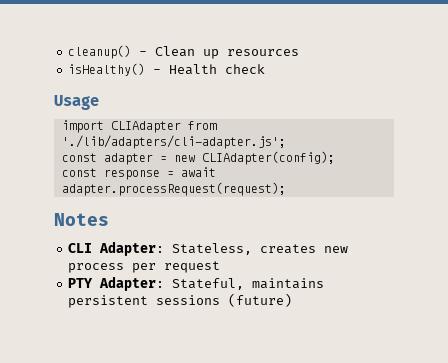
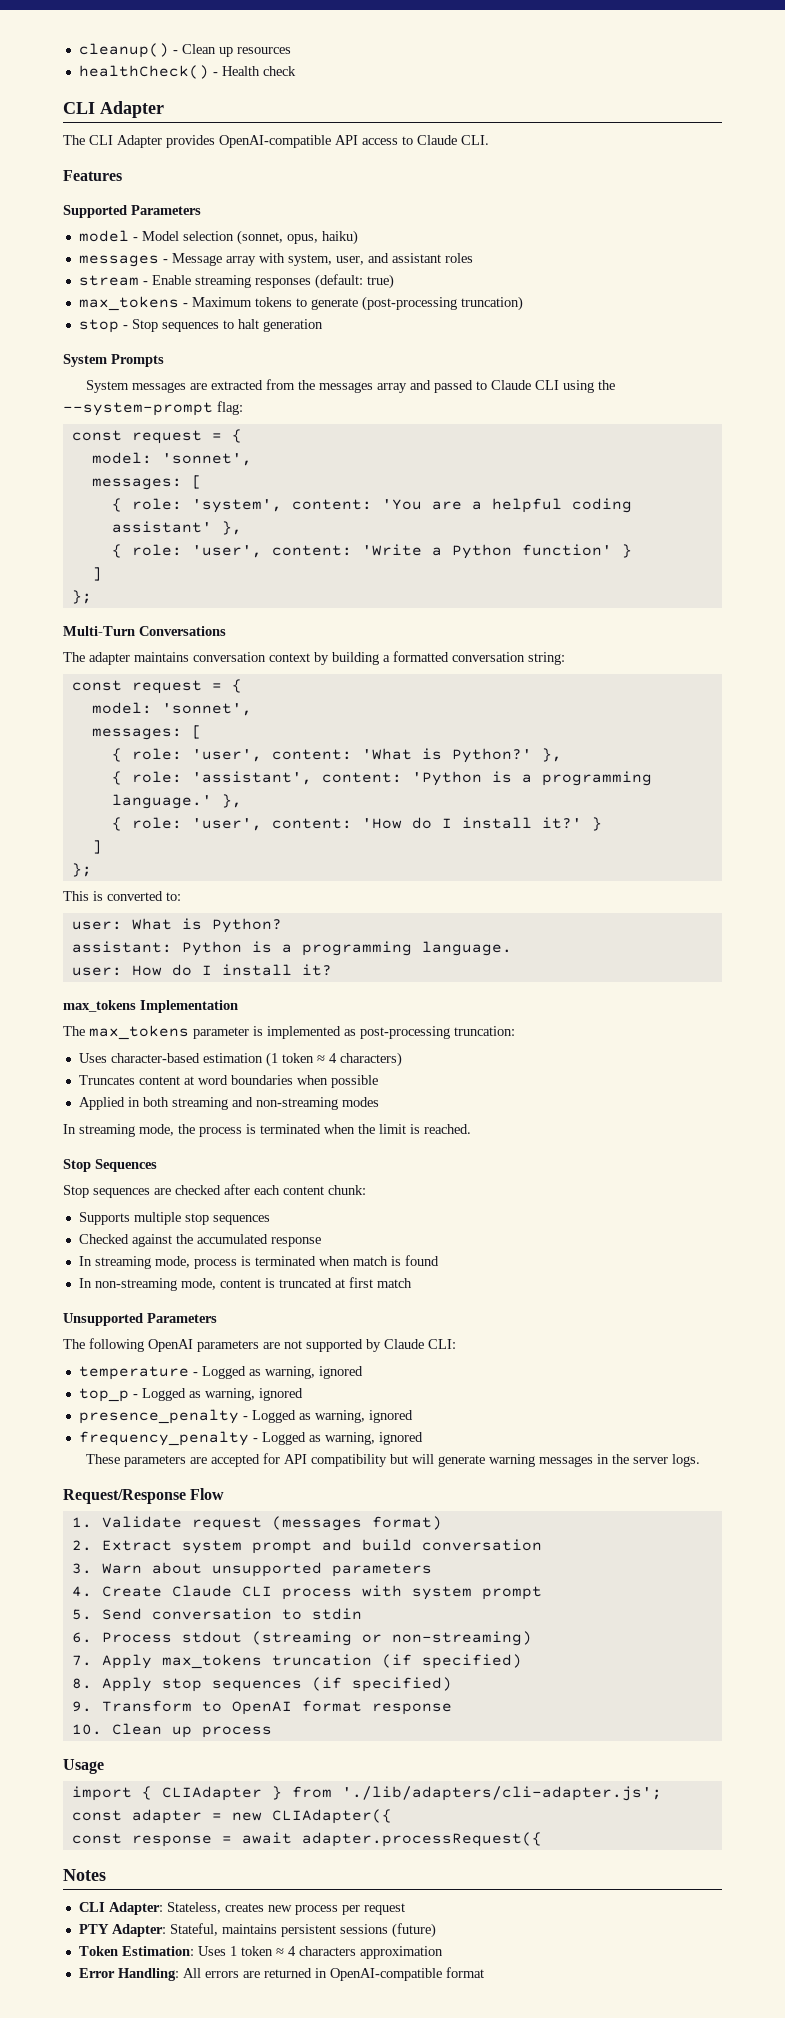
- isHealthy() - Health check
+ healthCheck() - Health check
+ CLI Adapter
+ The CLI Adapter provides OpenAI-compatible API access to Claude CLI.
+ Features
+ Supported Parameters
+ model - Model selection (sonnet, opus, haiku)
+ messages - Message array with system, user, and assistant roles
+ stream - Enable streaming responses (default: true)
+ max_tokens - Maximum tokens to generate (post-processing truncation)
+ stop - Stop sequences to halt generation
+ System Prompts
+ System messages are extracted from the messages array and passed to Claude CLI using the --system-prompt flag:
+ const request = {
+ model: 'sonnet',
+ messages: [
+ { role: 'system', content: 'You are a helpful coding assistant' },
+ { role: 'user', content: 'Write a Python function' }
+ ]
+ };
+ Multi-Turn Conversations
+ The adapter maintains conversation context by building a formatted conversation string:
+ const request = {
+ model: 'sonnet',
+ messages: [
+ { role: 'user', content: 'What is Python?' },
+ { role: 'assistant', content: 'Python is a programming language.' },
+ { role: 'user', content: 'How do I install it?' }
+ ]
+ };
+ This is converted to:
+ user: What is Python?
+ assistant: Python is a programming language.
+ user: How do I install it?
+ max_tokens Implementation
+ The max_tokens parameter is implemented as post-processing truncation:
+ Uses character-based estimation (1 token ≈ 4 characters)
+ Truncates content at word boundaries when possible
+ Applied in both streaming and non-streaming modes
+ In streaming mode, the process is terminated when the limit is reached.
+ Stop Sequences
+ Stop sequences are checked after each content chunk:
+ Supports multiple stop sequences
+ Checked against the accumulated response
+ In streaming mode, process is terminated when match is found
+ In non-streaming mode, content is truncated at first match
+ Unsupported Parameters
+ The following OpenAI parameters are not supported by Claude CLI:
+ temperature - Logged as warning, ignored
+ top_p - Logged as warning, ignored
+ presence_penalty - Logged as warning, ignored
+ frequency_penalty - Logged as warning, ignored
+ These parameters are accepted for API compatibility but will generate warning messages in the server logs.
+ Request/Response Flow
+ 1. Validate request (messages format)
+ 2. Extract system prompt and build conversation
+ 3. Warn about unsupported parameters
+ 4. Create Claude CLI process with system prompt
+ 5. Send conversation to stdin
+ 6. Process stdout (streaming or non-streaming)
+ 7. Apply max_tokens truncation (if specified)
+ 8. Apply stop sequences (if specified)
+ 9. Transform to OpenAI format response
+ 10. Clean up process
- import CLIAdapter from './lib/adapters/cli-adapter.js';
+ import { CLIAdapter } from './lib/adapters/cli-adapter.js';
- const adapter = new CLIAdapter(config);
+ const adapter = new CLIAdapter({
- const response = await adapter.processRequest(request);
+ const response = await adapter.processRequest({
+ Token Estimation: Uses 1 token ≈ 4 characters approximation
+ Error Handling: All errors are returned in OpenAI-compatible format

